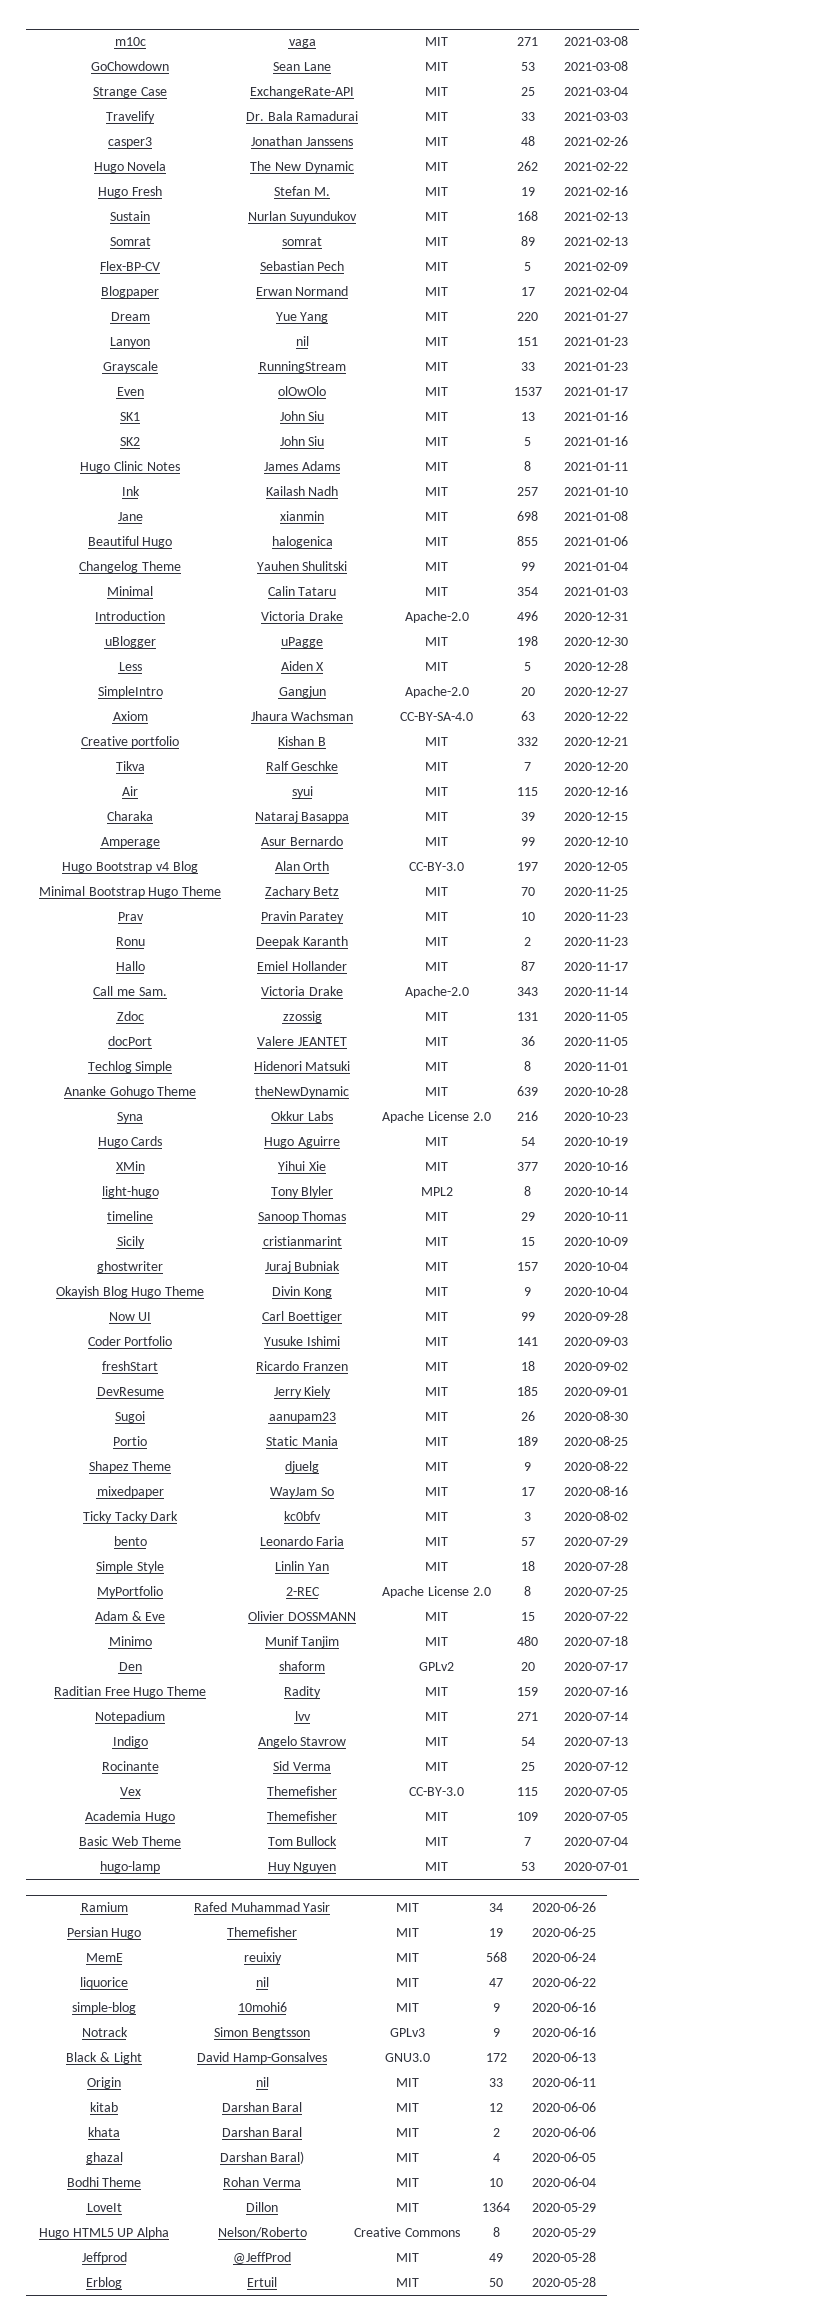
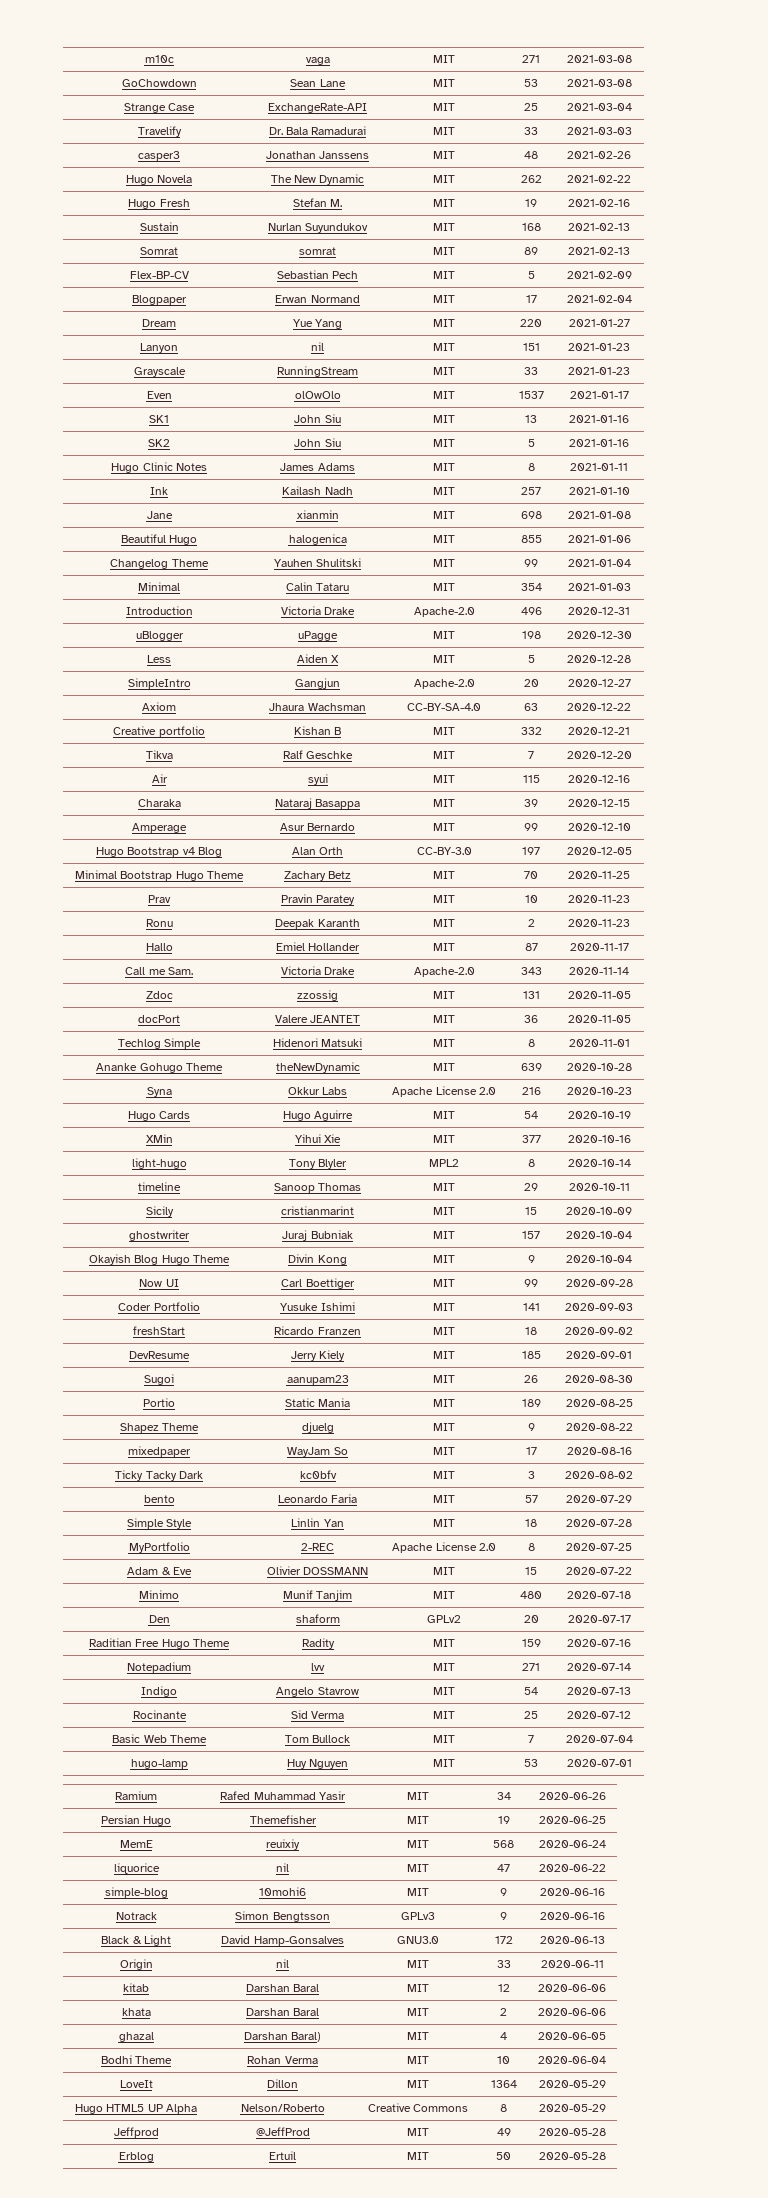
- Vex | Themefisher | CC-BY-3.0 | 115 | 2020-07-05
- Academia Hugo | Themefisher | MIT | 109 | 2020-07-05

